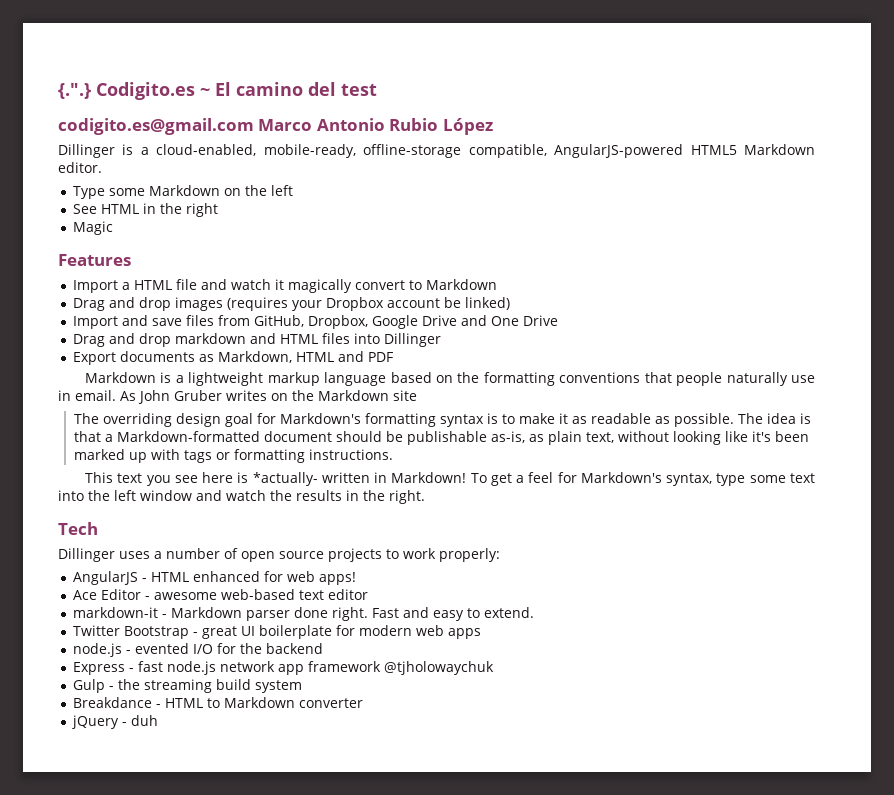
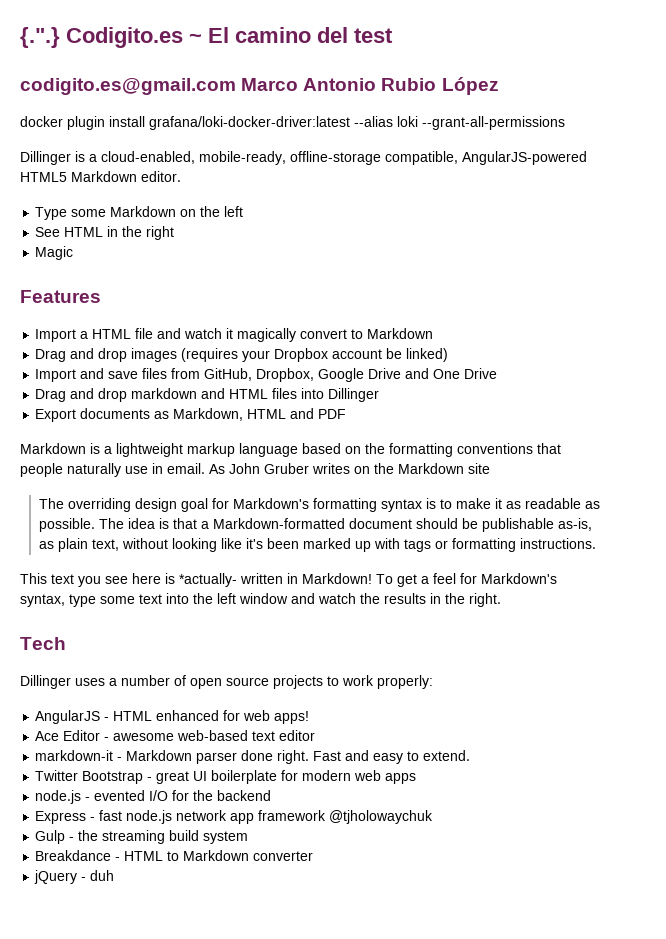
+ docker plugin install grafana/loki-docker-driver:latest --alias loki --grant-all-permissions

